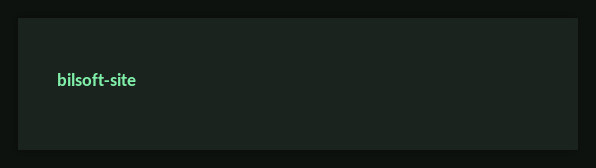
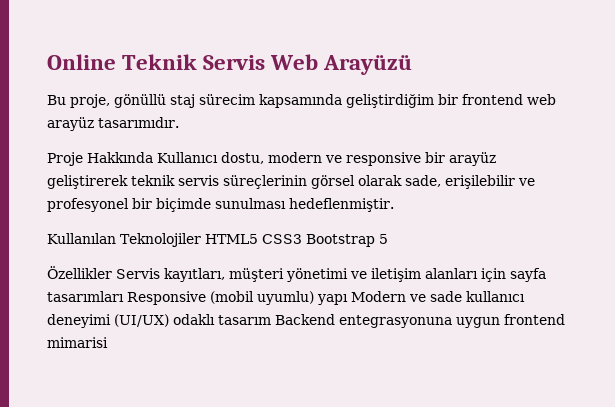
- bilsoft-site
+ Online Teknik Servis Web Arayüzü
+ Bu proje, gönüllü staj sürecim kapsamında geliştirdiğim bir frontend web arayüz tasarımıdır.
+ Proje Hakkında Kullanıcı dostu, modern ve responsive bir arayüz geliştirerek teknik servis süreçlerinin görsel olarak sade, erişilebilir ve profesyonel bir biçimde sunulması hedeflenmiştir.
+ Kullanılan Teknolojiler HTML5 CSS3 Bootstrap 5
+ Özellikler Servis kayıtları, müşteri yönetimi ve iletişim alanları için sayfa tasarımları Responsive (mobil uyumlu) yapı Modern ve sade kullanıcı deneyimi (UI/UX) odaklı tasarım Backend entegrasyonuna uygun frontend mimarisi

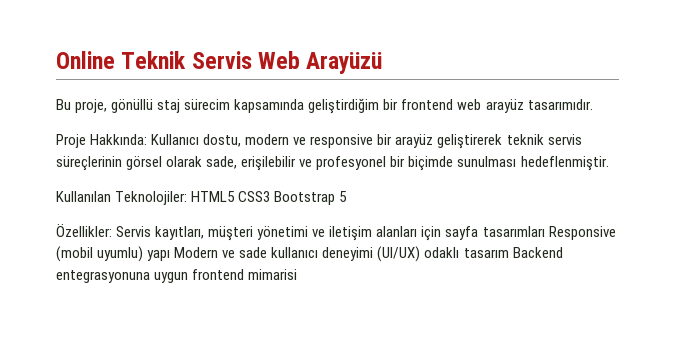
- Proje Hakkında Kullanıcı dostu, modern ve responsive bir arayüz geliştirerek teknik servis süreçlerinin görsel olarak sade, erişilebilir ve profesyonel bir biçimde sunulması hedeflenmiştir.
+ Proje Hakkında: Kullanıcı dostu, modern ve responsive bir arayüz geliştirerek teknik servis süreçlerinin görsel olarak sade, erişilebilir ve profesyonel bir biçimde sunulması hedeflenmiştir.
- Kullanılan Teknolojiler HTML5 CSS3 Bootstrap 5
+ Kullanılan Teknolojiler: HTML5 CSS3 Bootstrap 5
- Özellikler Servis kayıtları, müşteri yönetimi ve iletişim alanları için sayfa tasarımları Responsive (mobil uyumlu) yapı Modern ve sade kullanıcı deneyimi (UI/UX) odaklı tasarım Backend entegrasyonuna uygun frontend mimarisi
+ Özellikler: Servis kayıtları, müşteri yönetimi ve iletişim alanları için sayfa tasarımları Responsive (mobil uyumlu) yapı Modern ve sade kullanıcı deneyimi (UI/UX) odaklı tasarım Backend entegrasyonuna uygun frontend mimarisi

